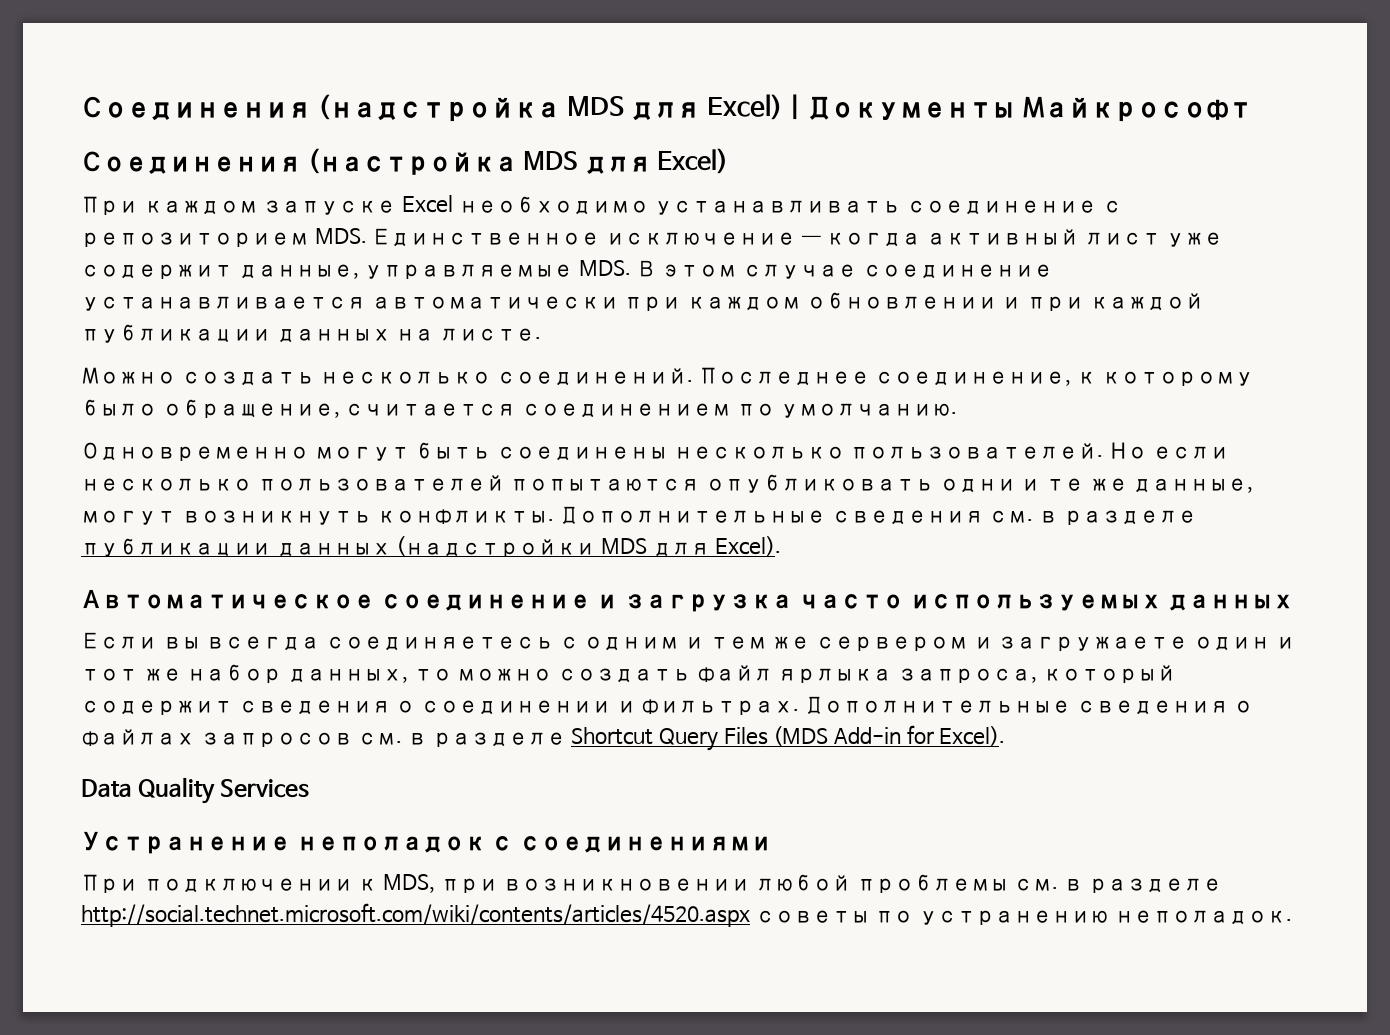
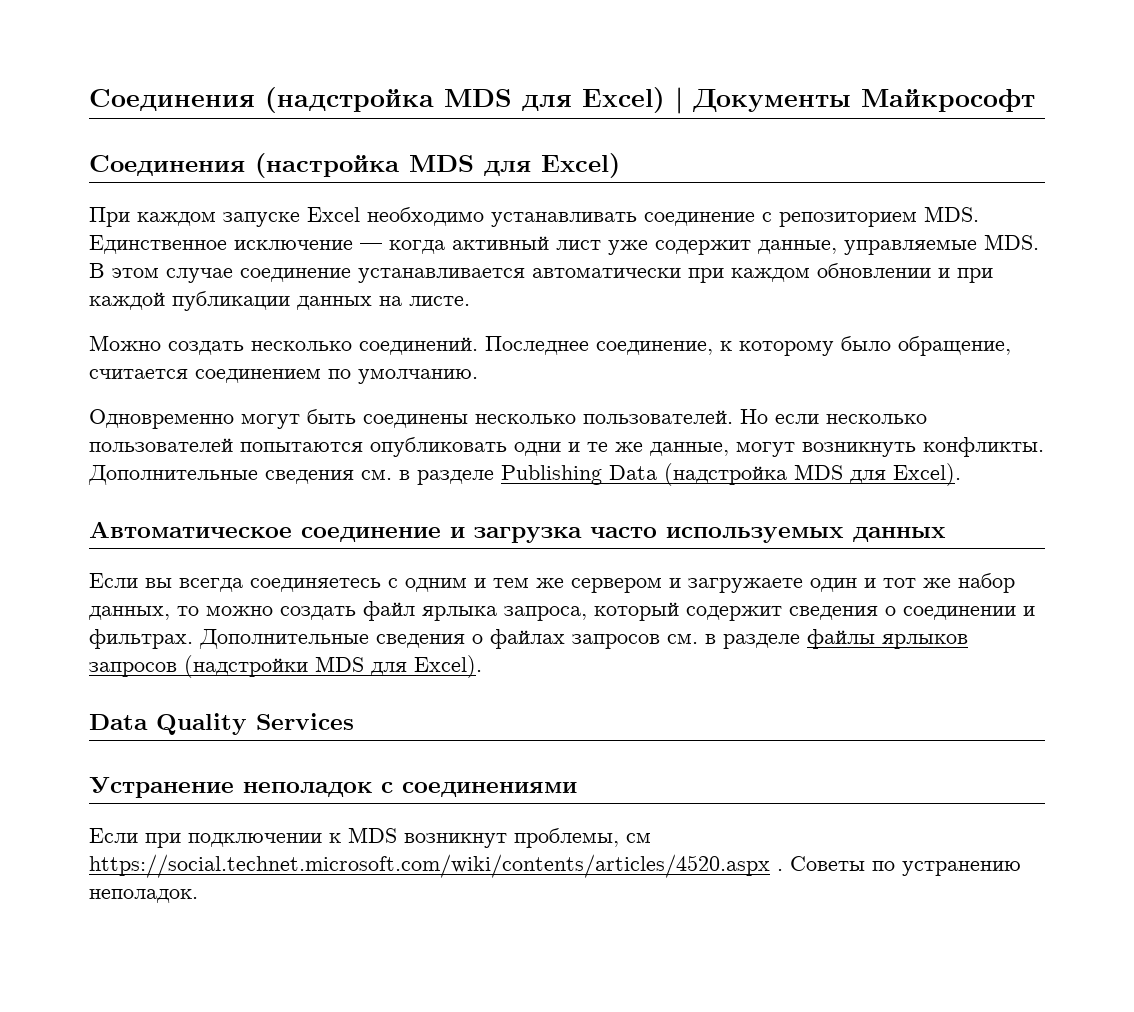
- Дополнительные сведения см. в разделе публикации данных (надстройки MDS для Excel).
+ Дополнительные сведения см. в разделе Publishing Data (надстройка MDS для Excel).
- Дополнительные сведения о файлах запросов см. в разделе Shortcut Query Files (MDS Add-in for Excel).
+ Дополнительные сведения о файлах запросов см. в разделе файлы ярлыков запросов (надстройки MDS для Excel).
- При подключении к MDS, при возникновении любой проблемы см. в разделе http://social.technet.microsoft.com/wiki/contents/articles/4520.aspx советы по устранению неполадок.
+ Если при подключении к MDS возникнут проблемы, см https://social.technet.microsoft.com/wiki/contents/articles/4520.aspx . Советы по устранению неполадок.

